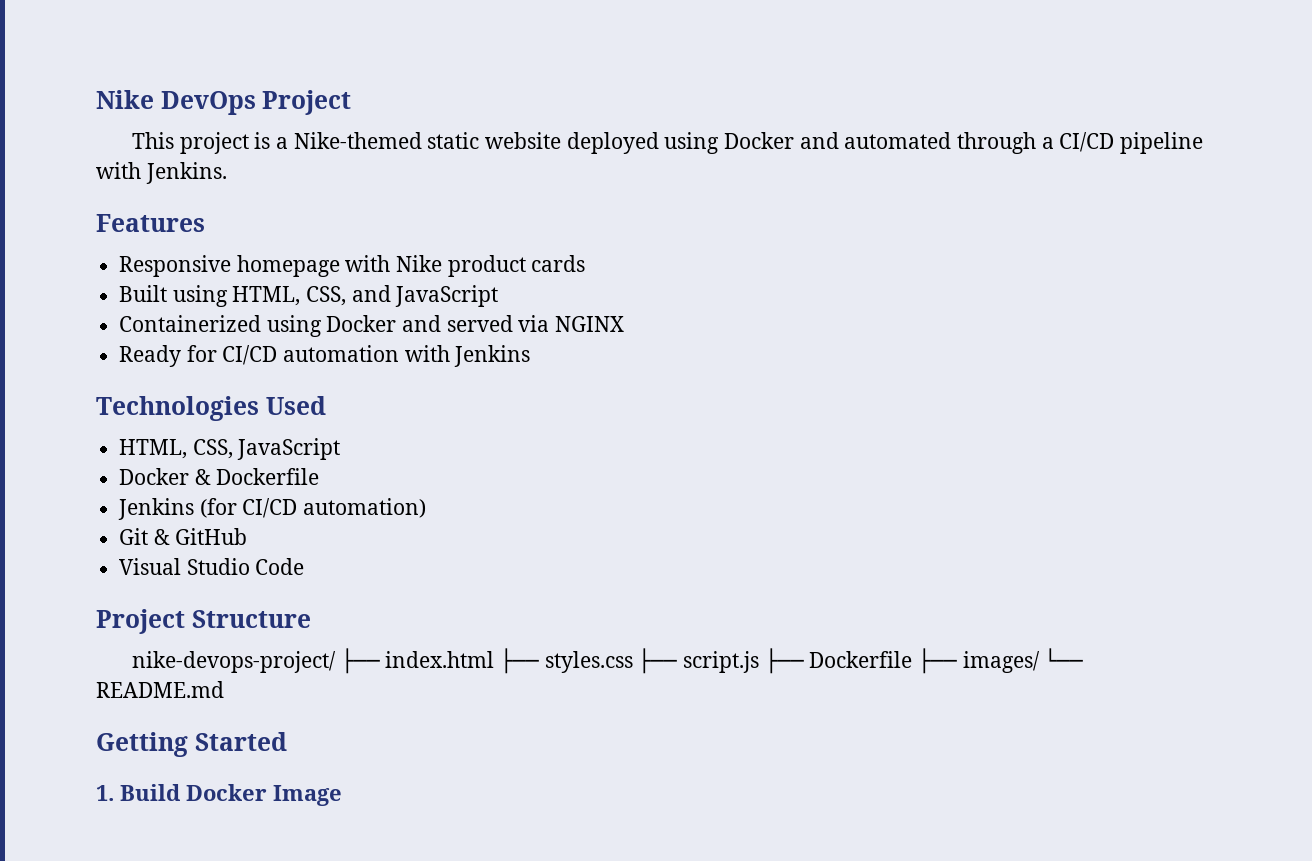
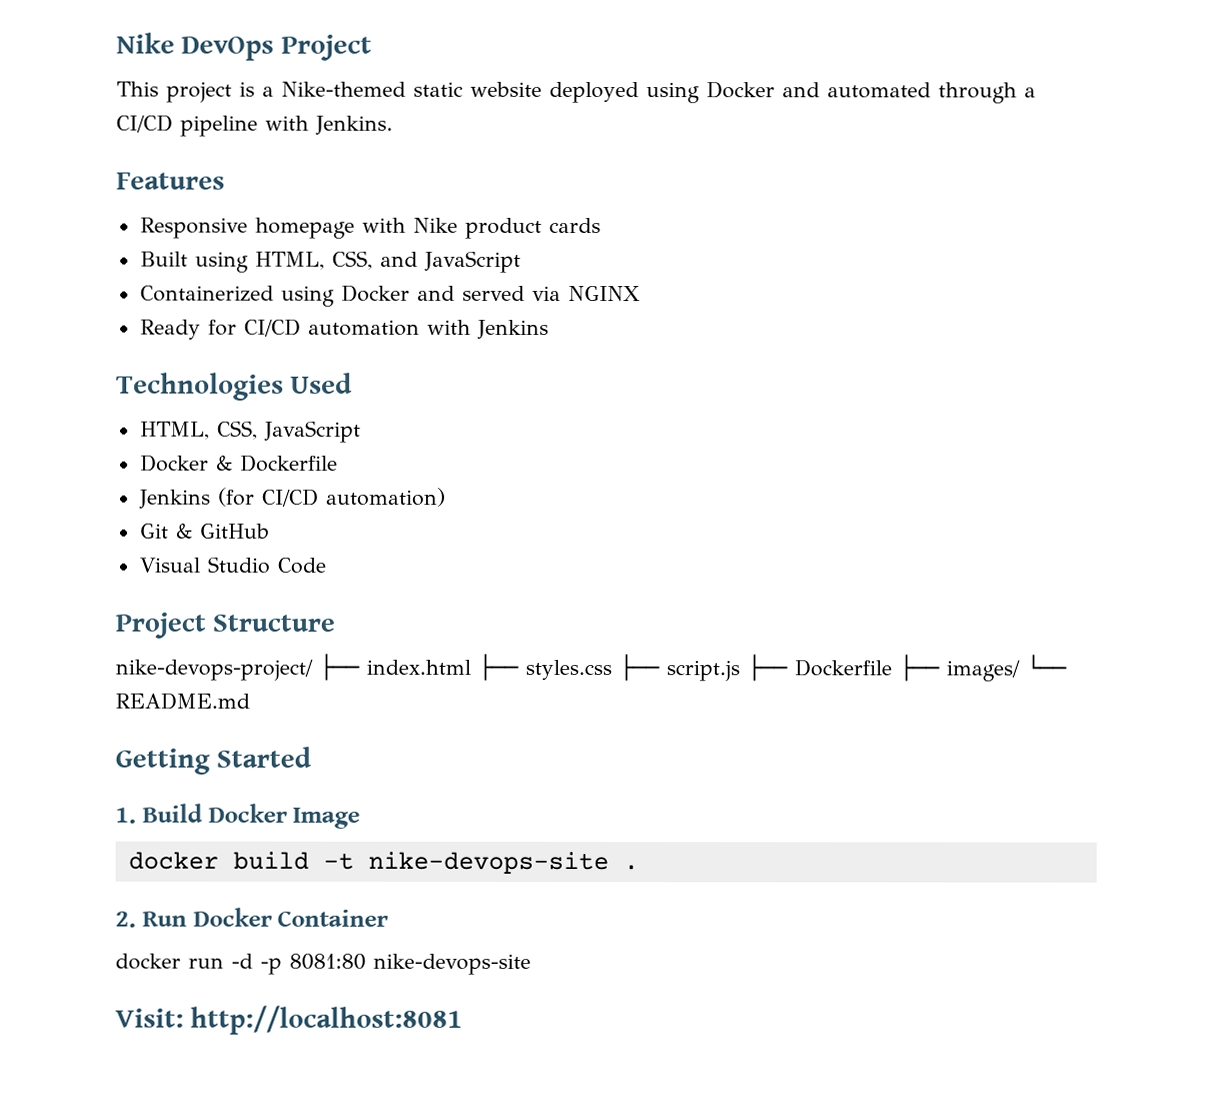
+ docker build -t nike-devops-site .
+ 2. Run Docker Container
+ docker run -d -p 8081:80 nike-devops-site
+ Visit: http://localhost:8081

